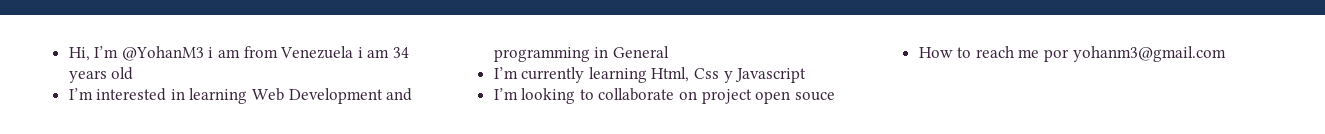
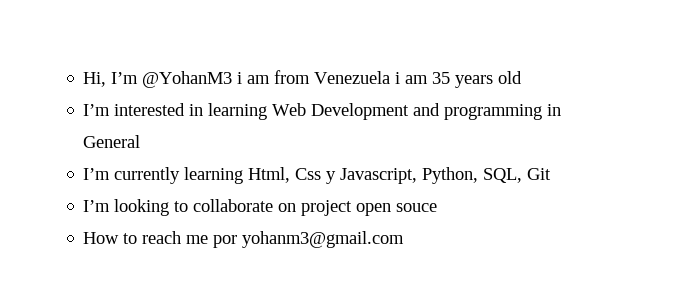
- Hi, I’m @YohanM3 i am from Venezuela i am 34 years old
+ Hi, I’m @YohanM3 i am from Venezuela i am 35 years old
- I’m currently learning Html, Css y Javascript
+ I’m currently learning Html, Css y Javascript, Python, SQL, Git

